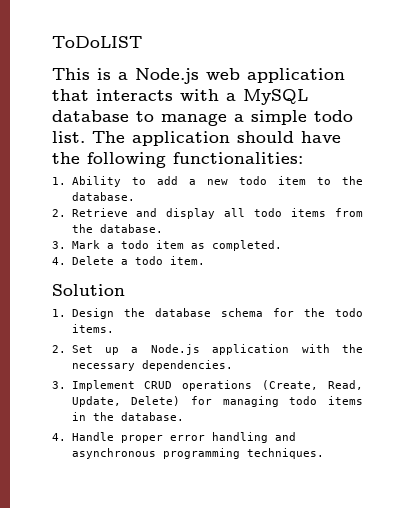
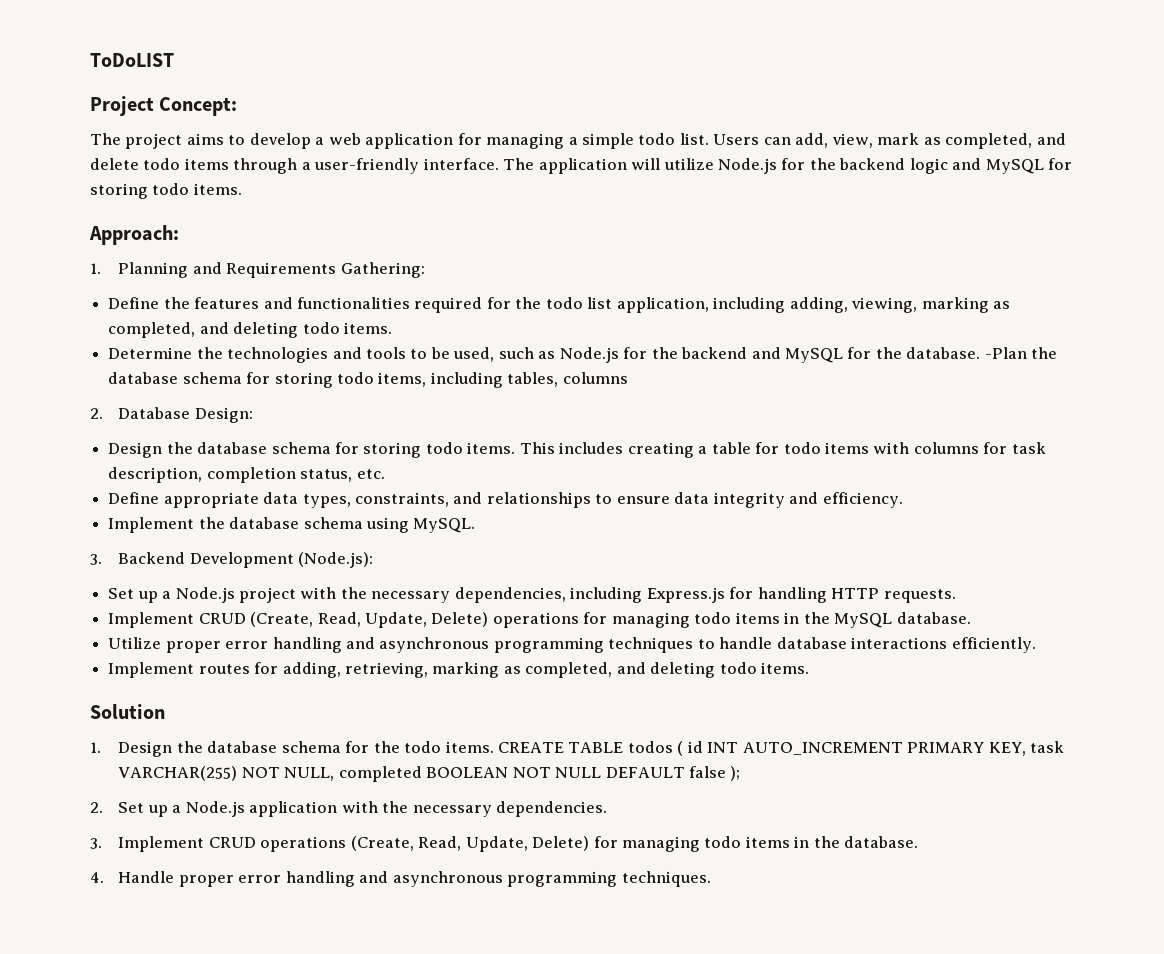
- This is a Node.js web application that interacts with a MySQL database to manage a simple todo list. The application should have the following functionalities:
- 1. Ability to add a new todo item to the database.
- 2. Retrieve and display all todo items from the database.
- 3. Mark a todo item as completed.
- 4. Delete a todo item.
+ Project Concept:
+ The project aims to develop a web application for managing a simple todo list. Users can add, view, mark as completed, and delete todo items through a user-friendly interface. The application will utilize Node.js for the backend logic and MySQL for storing todo items.
+ Approach:
+ 1. Planning and Requirements Gathering:
+ Define the features and functionalities required for the todo list application, including adding, viewing, marking as completed, and deleting todo items.
+ Determine the technologies and tools to be used, such as Node.js for the backend and MySQL for the database. -Plan the database schema for storing todo items, including tables, columns
+ 2. Database Design:
+ Design the database schema for storing todo items. This includes creating a table for todo items with columns for task description, completion status, etc.
+ Define appropriate data types, constraints, and relationships to ensure data integrity and efficiency.
+ Implement the database schema using MySQL.
+ 3. Backend Development (Node.js):
+ Set up a Node.js project with the necessary dependencies, including Express.js for handling HTTP requests.
+ Implement CRUD (Create, Read, Update, Delete) operations for managing todo items in the MySQL database.
+ Utilize proper error handling and asynchronous programming techniques to handle database interactions efficiently.
+ Implement routes for adding, retrieving, marking as completed, and deleting todo items.
+ CREATE TABLE todos ( id INT AUTO_INCREMENT PRIMARY KEY, task VARCHAR(255) NOT NULL, completed BOOLEAN NOT NULL DEFAULT false );

